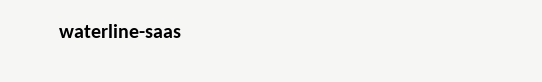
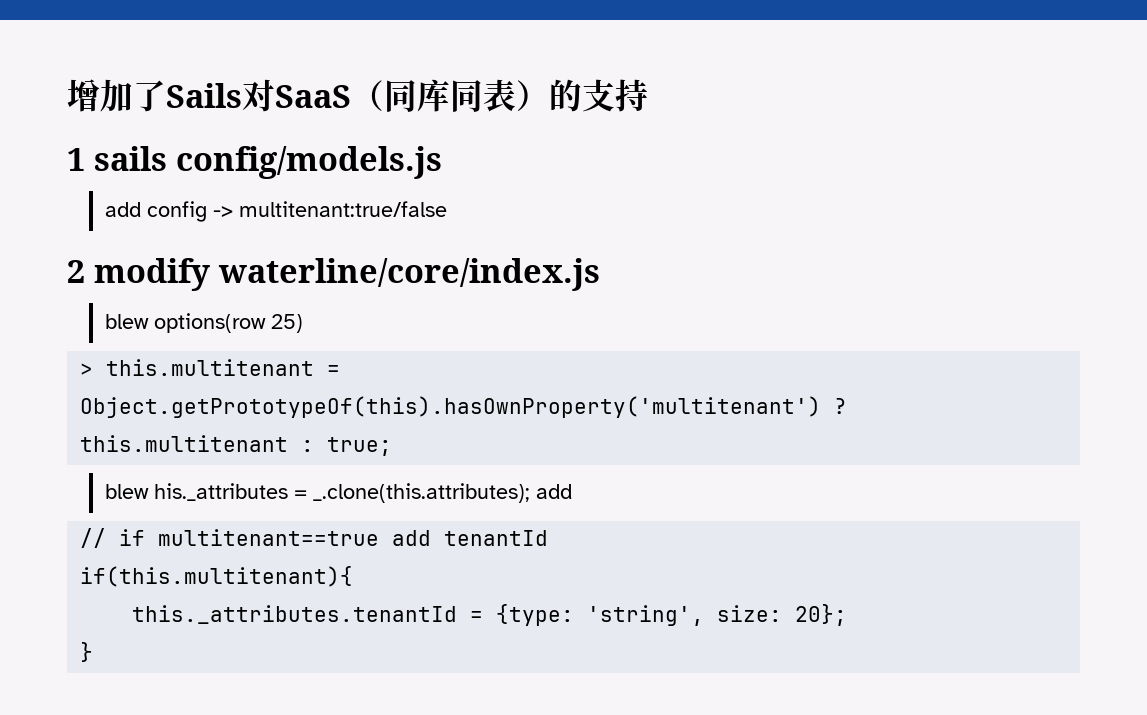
- waterline-saas
+ 增加了Sails对SaaS（同库同表）的支持
+ 1 sails config/models.js
+ add config -> multitenant:true/false
+ 2 modify waterline/core/index.js
+ blew options(row 25)
+ > this.multitenant = Object.getPrototypeOf(this).hasOwnProperty('multitenant') ? this.multitenant : true;
+ blew his._attributes = _.clone(this.attributes); add
+ // if multitenant==true add tenantId
+ if(this.multitenant){
+ this._attributes.tenantId = {type: 'string', size: 20};
+ }

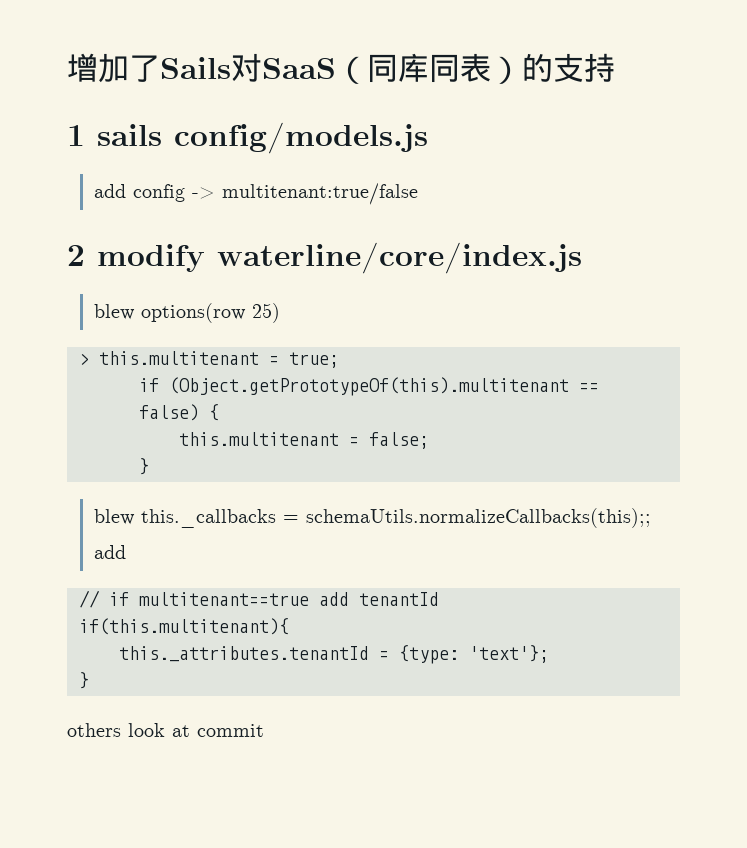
- > this.multitenant = Object.getPrototypeOf(this).hasOwnProperty('multitenant') ? this.multitenant : true;
- blew his._attributes = _.clone(this.attributes); add
+ > this.multitenant = true;
+ if (Object.getPrototypeOf(this).multitenant == false) {
+ this.multitenant = false;
+ }
+ blew this._callbacks = schemaUtils.normalizeCallbacks(this);; add
- this._attributes.tenantId = {type: 'string', size: 20};
+ this._attributes.tenantId = {type: 'text'};
  }
+ others look at commit

